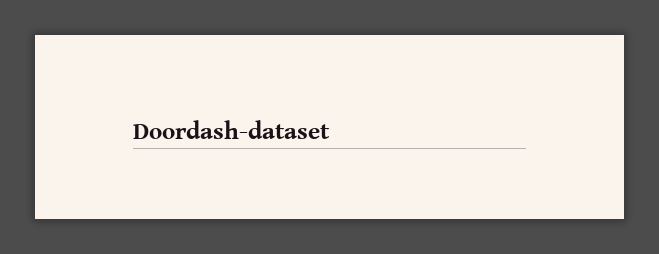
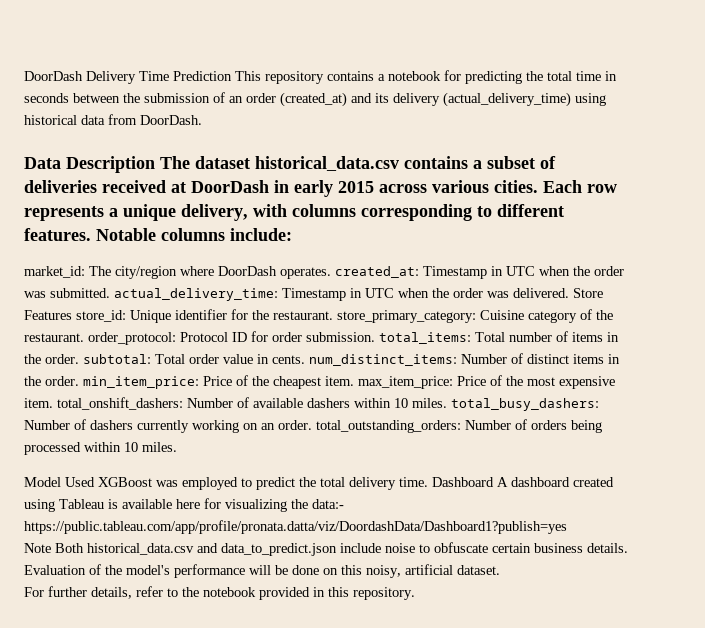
- Doordash-dataset
+ DoorDash Delivery Time Prediction This repository contains a notebook for predicting the total time in seconds between the submission of an order (created_at) and its delivery (actual_delivery_time) using historical data from DoorDash.
+ Data Description The dataset historical_data.csv contains a subset of deliveries received at DoorDash in early 2015 across various cities. Each row represents a unique delivery, with columns corresponding to different features. Notable columns include:
+ market_id: The city/region where DoorDash operates. created_at: Timestamp in UTC when the order was submitted. actual_delivery_time: Timestamp in UTC when the order was delivered. Store Features store_id: Unique identifier for the restaurant. store_primary_category: Cuisine category of the restaurant. order_protocol: Protocol ID for order submission. total_items: Total number of items in the order. subtotal: Total order value in cents. num_distinct_items: Number of distinct items in the order. min_item_price: Price of the cheapest item. max_item_price: Price of the most expensive item. total_onshift_dashers: Number of available dashers within 10 miles. total_busy_dashers: Number of dashers currently working on an order. total_outstanding_orders: Number of orders being processed within 10 miles.
+ Model Used XGBoost was employed to predict the total delivery time. Dashboard A dashboard created using Tableau is available here for visualizing the data:- https://public.tableau.com/app/profile/pronata.datta/viz/DoordashData/Dashboard1?publish=yes
+ Note Both historical_data.csv and data_to_predict.json include noise to obfuscate certain business details. Evaluation of the model's performance will be done on this noisy, artificial dataset.
+ For further details, refer to the notebook provided in this repository.

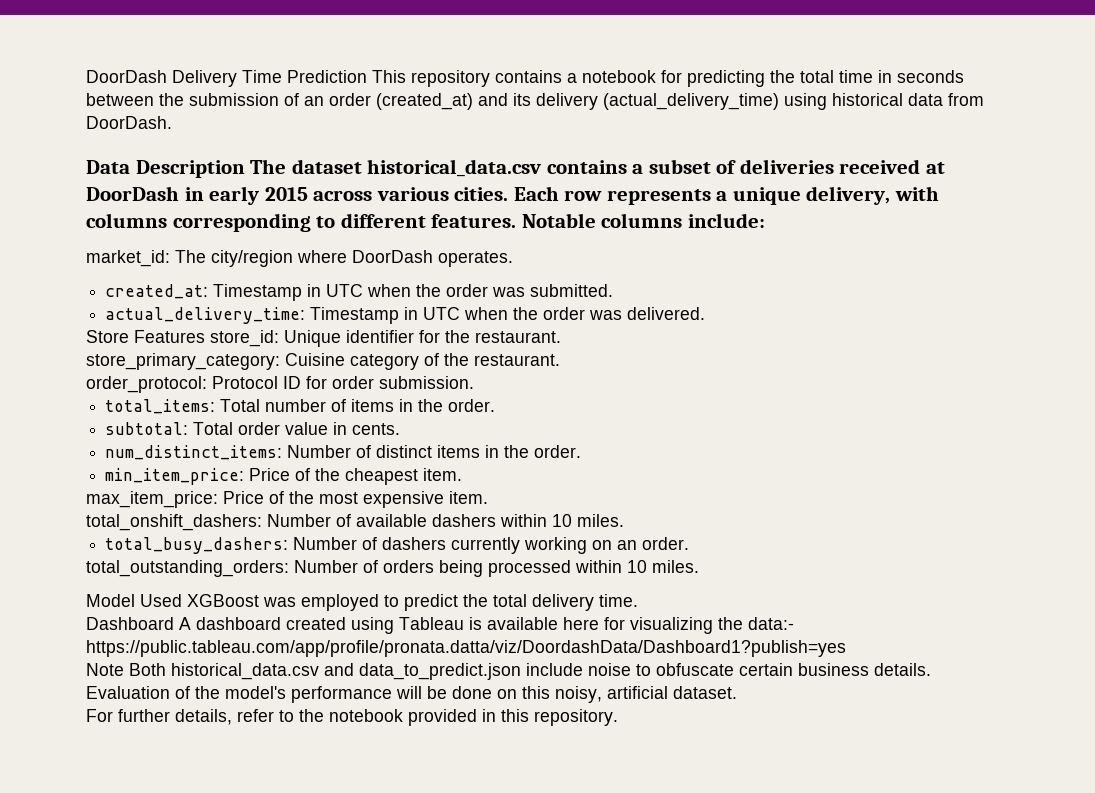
- The city/region where DoorDash operates. created_at:
+ The city/region where DoorDash operates.
+ created_at:
- Timestamp in UTC when the order was submitted. actual_delivery_time:
+ Timestamp in UTC when the order was submitted.
+ actual_delivery_time:
- Timestamp in UTC when the order was delivered. Store Features store_id:
+ Timestamp in UTC when the order was delivered.
+ Store Features store_id:
- Unique identifier for the restaurant. store_primary_category:
+ Unique identifier for the restaurant.
+ store_primary_category:
- Cuisine category of the restaurant. order_protocol:
+ Cuisine category of the restaurant.
+ order_protocol:
- Protocol ID for order submission. total_items:
+ Protocol ID for order submission.
+ total_items:
- Total number of items in the order. subtotal:
+ Total number of items in the order.
+ subtotal:
- Total order value in cents. num_distinct_items:
+ Total order value in cents.
+ num_distinct_items:
- Number of distinct items in the order. min_item_price:
+ Number of distinct items in the order.
+ min_item_price:
- Price of the cheapest item. max_item_price:
+ Price of the cheapest item.
+ max_item_price:
- Price of the most expensive item. total_onshift_dashers:
+ Price of the most expensive item.
+ total_onshift_dashers:
- Number of available dashers within 10 miles. total_busy_dashers:
+ Number of available dashers within 10 miles.
+ total_busy_dashers:
- Number of dashers currently working on an order. total_outstanding_orders:
+ Number of dashers currently working on an order.
+ total_outstanding_orders:
- Model Used XGBoost was employed to predict the total delivery time. Dashboard A dashboard created using Tableau is available here for visualizing the data:- https://public.tableau.com/app/profile/pronata.datta/viz/DoordashData/Dashboard1?publish=yes
+ Model Used XGBoost was employed to predict the total delivery time.
+ Dashboard A dashboard created using Tableau is available here for visualizing the data:- https://public.tableau.com/app/profile/pronata.datta/viz/DoordashData/Dashboard1?publish=yes

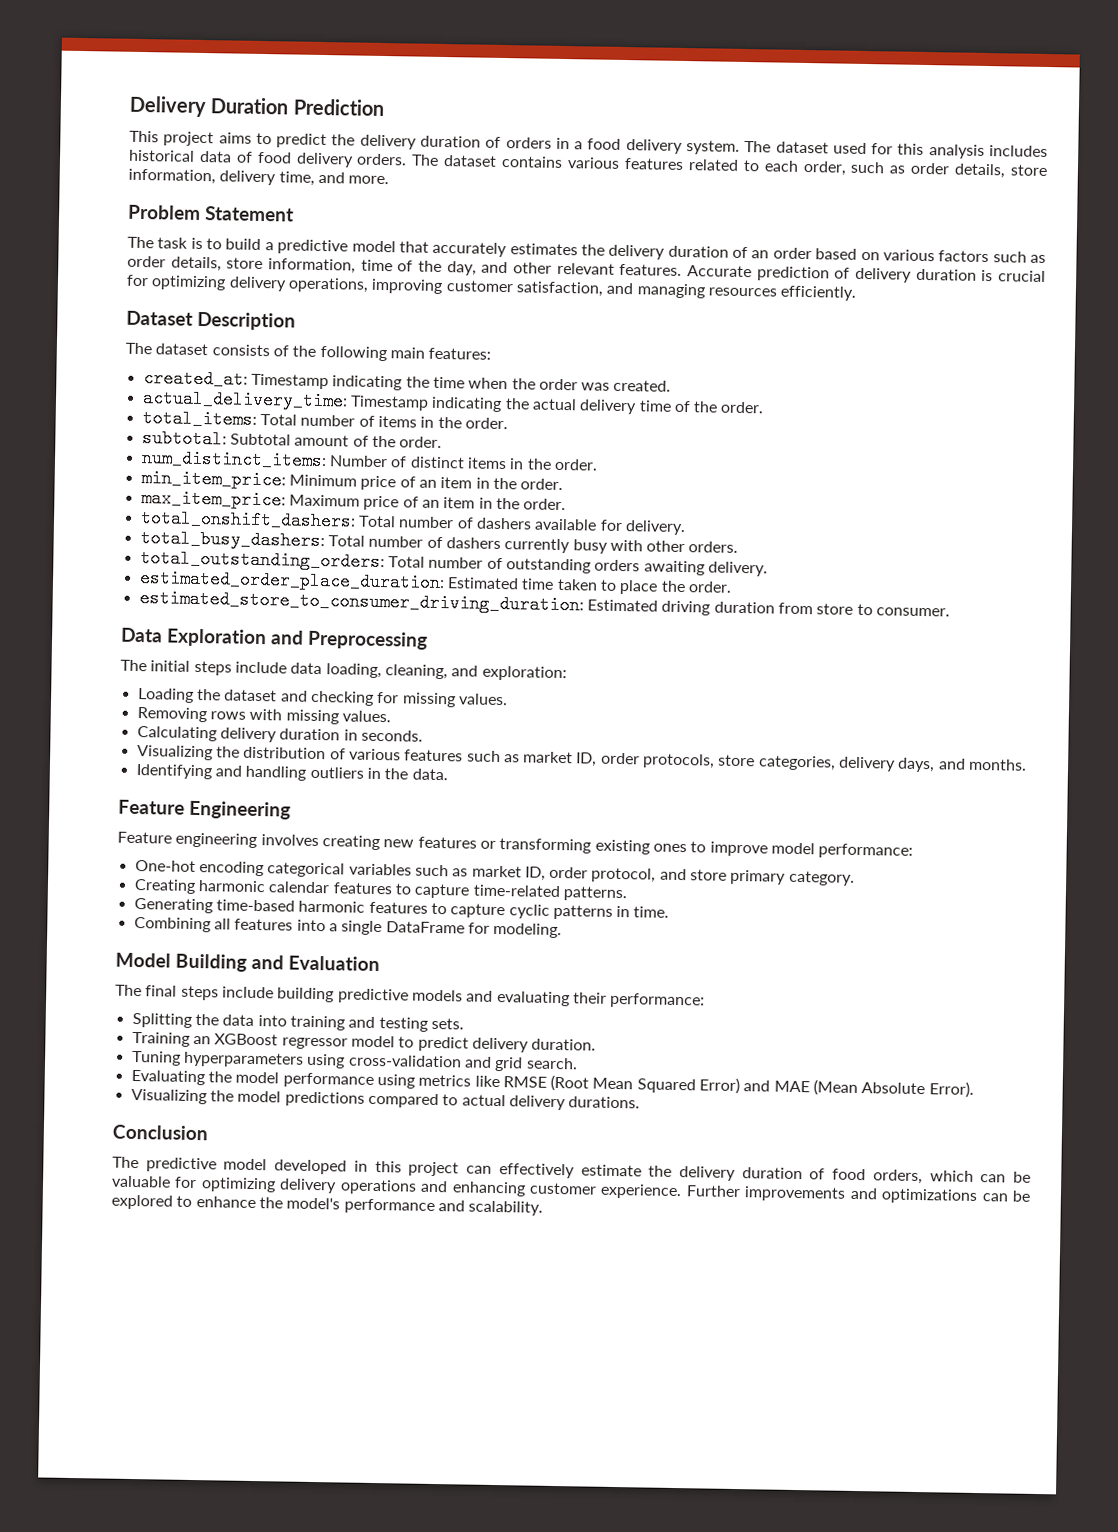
- DoorDash Delivery Time Prediction This repository contains a notebook for predicting the total time in seconds between the submission of an order (created_at) and its delivery (actual_delivery_time) using historical data from DoorDash.
- Data Description The dataset historical_data.csv contains a subset of deliveries received at DoorDash in early 2015 across various cities. Each row represents a unique delivery, with columns corresponding to different features. Notable columns include:
- market_id: The city/region where DoorDash operates.
+ Delivery Duration Prediction
+ This project aims to predict the delivery duration of orders in a food delivery system. The dataset used for this analysis includes historical data of food delivery orders. The dataset contains various features related to each order, such as order details, store information, delivery time, and more.
+ Problem Statement
+ The task is to build a predictive model that accurately estimates the delivery duration of an order based on various factors such as order details, store information, time of the day, and other relevant features. Accurate prediction of delivery duration is crucial for optimizing delivery operations, improving customer satisfaction, and managing resources efficiently.
+ Dataset Description
+ The dataset consists of the following main features:
- created_at: Timestamp in UTC when the order was submitted.
+ created_at: Timestamp indicating the time when the order was created.
- actual_delivery_time: Timestamp in UTC when the order was delivered.
- Store Features store_id: Unique identifier for the restaurant.
- store_primary_category: Cuisine category of the restaurant.
- order_protocol: Protocol ID for order submission.
+ actual_delivery_time: Timestamp indicating the actual delivery time of the order.
- subtotal: Total order value in cents.
+ subtotal: Subtotal amount of the order.
- min_item_price: Price of the cheapest item.
- max_item_price: Price of the most expensive item.
- total_onshift_dashers: Number of available dashers within 10 miles.
+ min_item_price: Minimum price of an item in the order.
+ max_item_price: Maximum price of an item in the order.
+ total_onshift_dashers: Total number of dashers available for delivery.
- total_busy_dashers: Number of dashers currently working on an order.
- total_outstanding_orders: Number of orders being processed within 10 miles.
- Model Used XGBoost was employed to predict the total delivery time.
- Dashboard A dashboard created using Tableau is available here for visualizing the data:- https://public.tableau.com/app/profile/pronata.datta/viz/DoordashData/Dashboard1?publish=yes
- Note Both historical_data.csv and data_to_predict.json include noise to obfuscate certain business details. Evaluation of the model's performance will be done on this noisy, artificial dataset.
- For further details, refer to the notebook provided in this repository.
+ total_busy_dashers: Total number of dashers currently busy with other orders.
+ total_outstanding_orders: Total number of outstanding orders awaiting delivery.
+ estimated_order_place_duration: Estimated time taken to place the order.
+ estimated_store_to_consumer_driving_duration: Estimated driving duration from store to consumer.
+ Data Exploration and Preprocessing
+ The initial steps include data loading, cleaning, and exploration:
+ Loading the dataset and checking for missing values.
+ Removing rows with missing values.
+ Calculating delivery duration in seconds.
+ Visualizing the distribution of various features such as market ID, order protocols, store categories, delivery days, and months.
+ Identifying and handling outliers in the data.
+ Feature Engineering
+ Feature engineering involves creating new features or transforming existing ones to improve model performance:
+ One-hot encoding categorical variables such as market ID, order protocol, and store primary category.
+ Creating harmonic calendar features to capture time-related patterns.
+ Generating time-based harmonic features to capture cyclic patterns in time.
+ Combining all features into a single DataFrame for modeling.
+ Model Building and Evaluation
+ The final steps include building predictive models and evaluating their performance:
+ Splitting the data into training and testing sets.
+ Training an XGBoost regressor model to predict delivery duration.
+ Tuning hyperparameters using cross-validation and grid search.
+ Evaluating the model performance using metrics like RMSE (Root Mean Squared Error) and MAE (Mean Absolute Error).
+ Visualizing the model predictions compared to actual delivery durations.
+ Conclusion
+ The predictive model developed in this project can effectively estimate the delivery duration of food orders, which can be valuable for optimizing delivery operations and enhancing customer experience. Further improvements and optimizations can be explored to enhance the model's performance and scalability.

